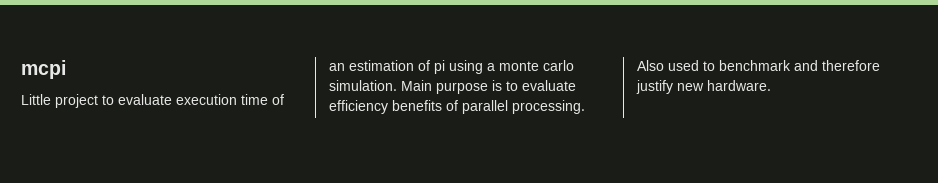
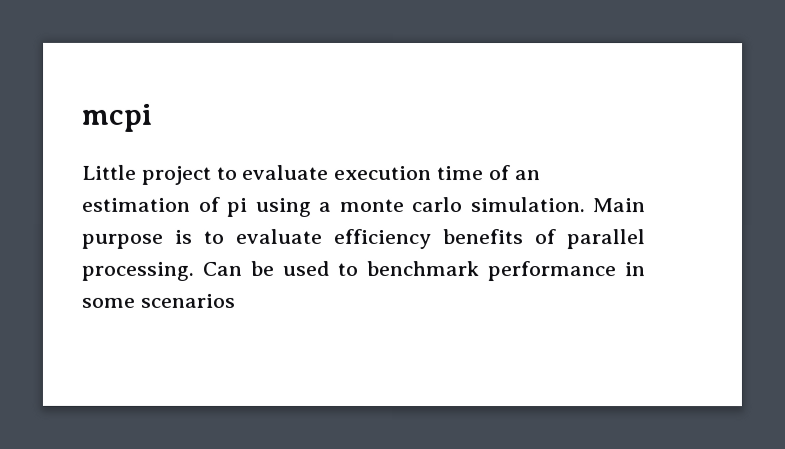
- Also used to benchmark and therefore justify new hardware.
+ Can be used to benchmark performance in some scenarios

